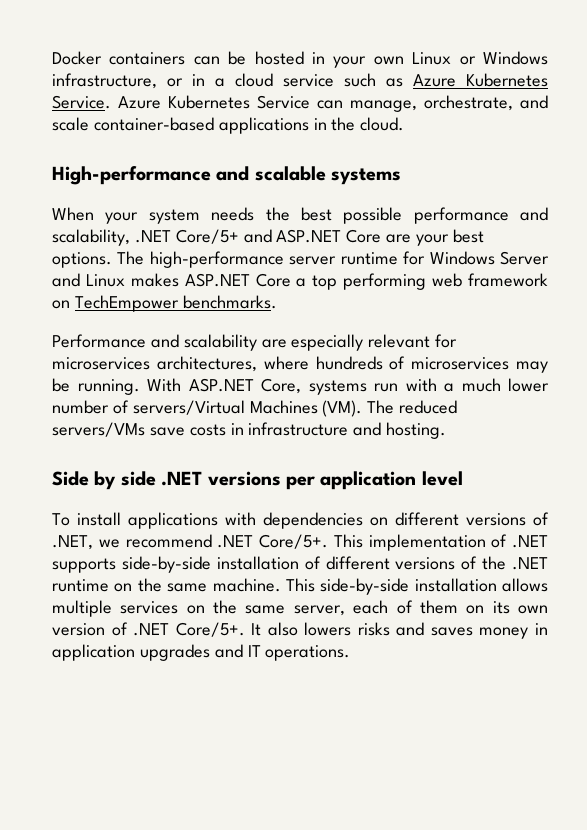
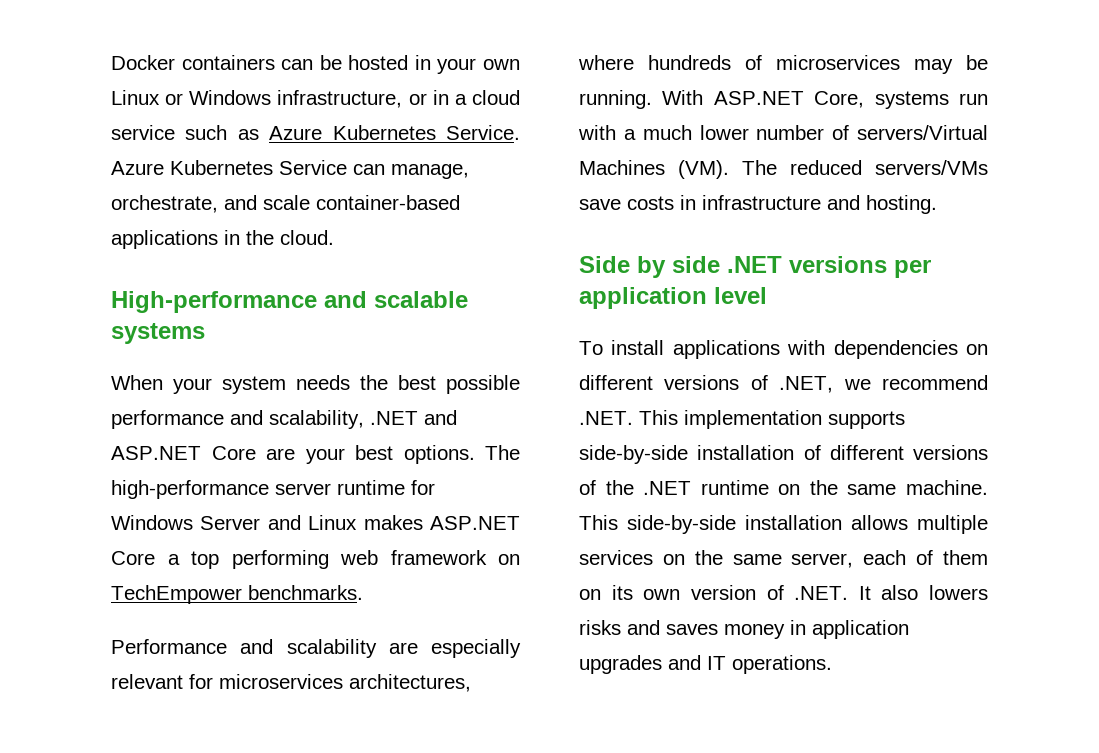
- When your system needs the best possible performance and scalability, .NET Core/5+ and ASP.NET Core are your best options.
+ When your system needs the best possible performance and scalability, .NET and ASP.NET Core are your best options.
- To install applications with dependencies on different versions of .NET, we recommend .NET Core/5+. This implementation of .NET supports side-by-side installation of different versions of the .NET runtime on the same machine.
+ To install applications with dependencies on different versions of .NET, we recommend .NET. This implementation supports side-by-side installation of different versions of the .NET runtime on the same machine.
- This side-by-side installation allows multiple services on the same server, each of them on its own version of .NET Core/5+. It also lowers risks and saves money in application upgrades and IT operations.
+ This side-by-side installation allows multiple services on the same server, each of them on its own version of .NET. It also lowers risks and saves money in application upgrades and IT operations.

